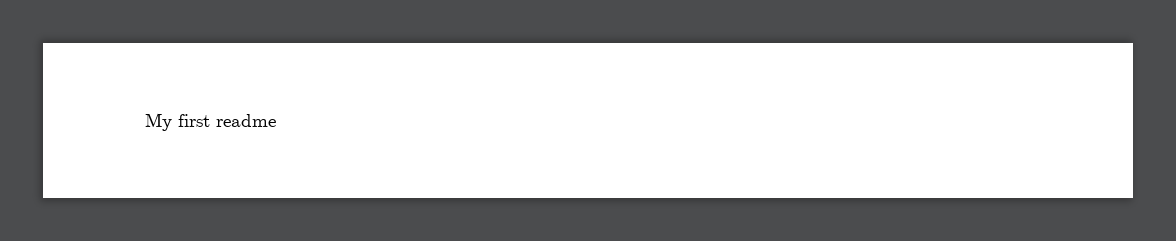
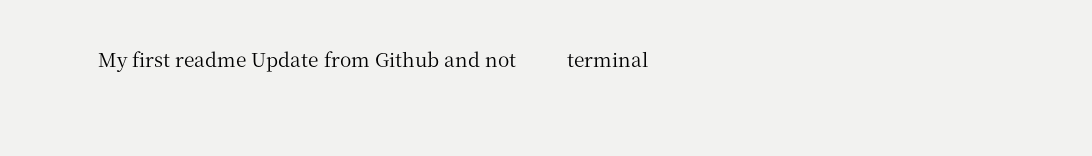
- My first readme
+ My first readme Update from Github and not terminal

